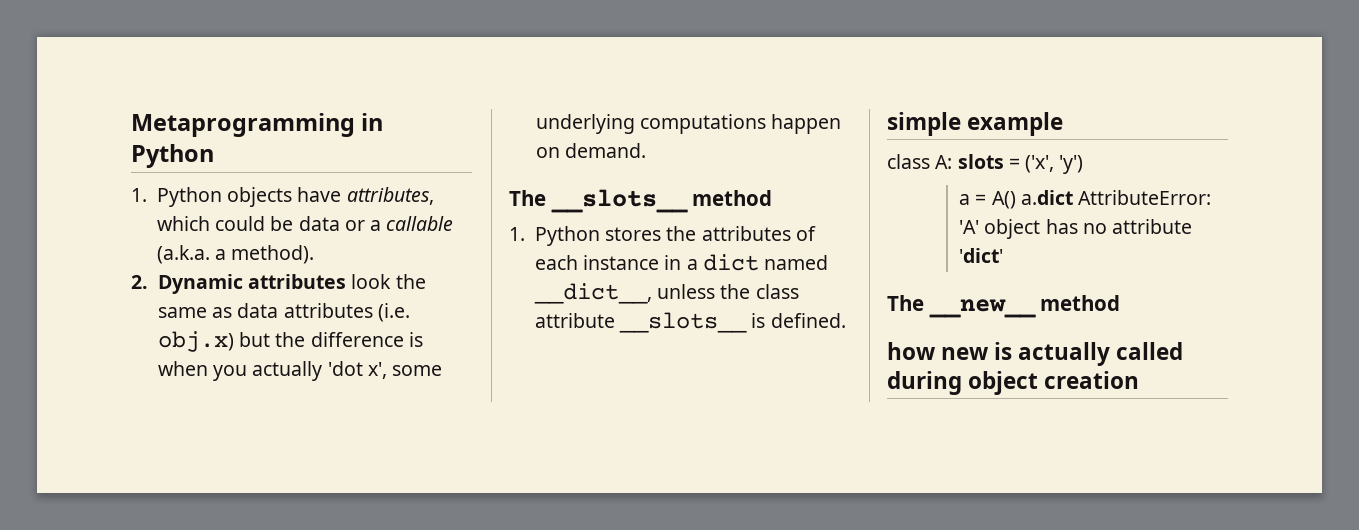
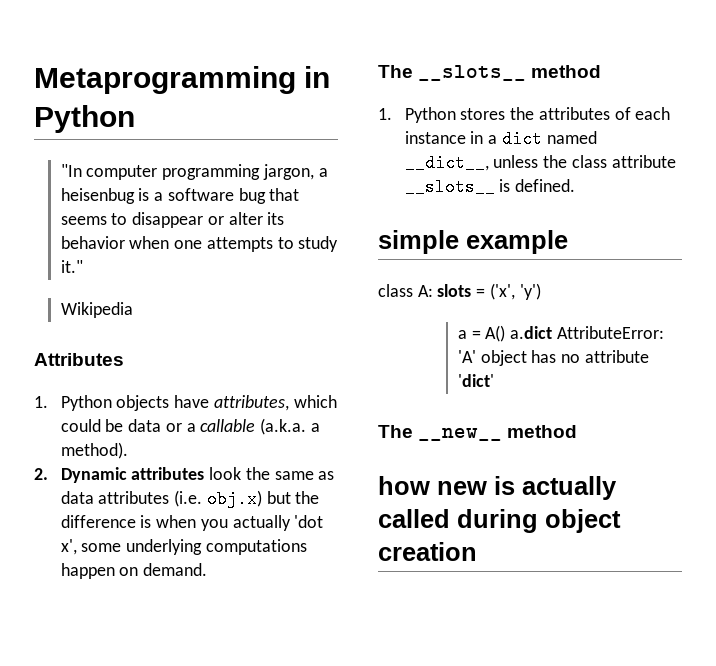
+ "In computer programming jargon, a heisenbug is a software bug that seems to disappear or alter its behavior when one attempts to study it."
+ Wikipedia
+ Attributes

